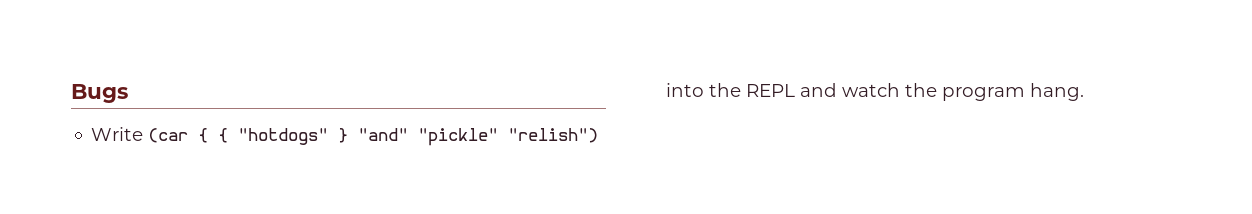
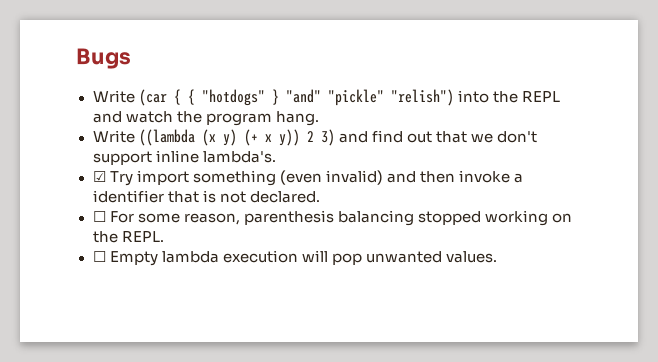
+ Write ((lambda (x y) (+ x y)) 2 3) and find out that we don't support inline lambda's.
+ ☑ Try import something (even invalid) and then invoke a identifier that is not declared.
+ ☐ For some reason, parenthesis balancing stopped working on the REPL.
+ ☐ Empty lambda execution will pop unwanted values.

